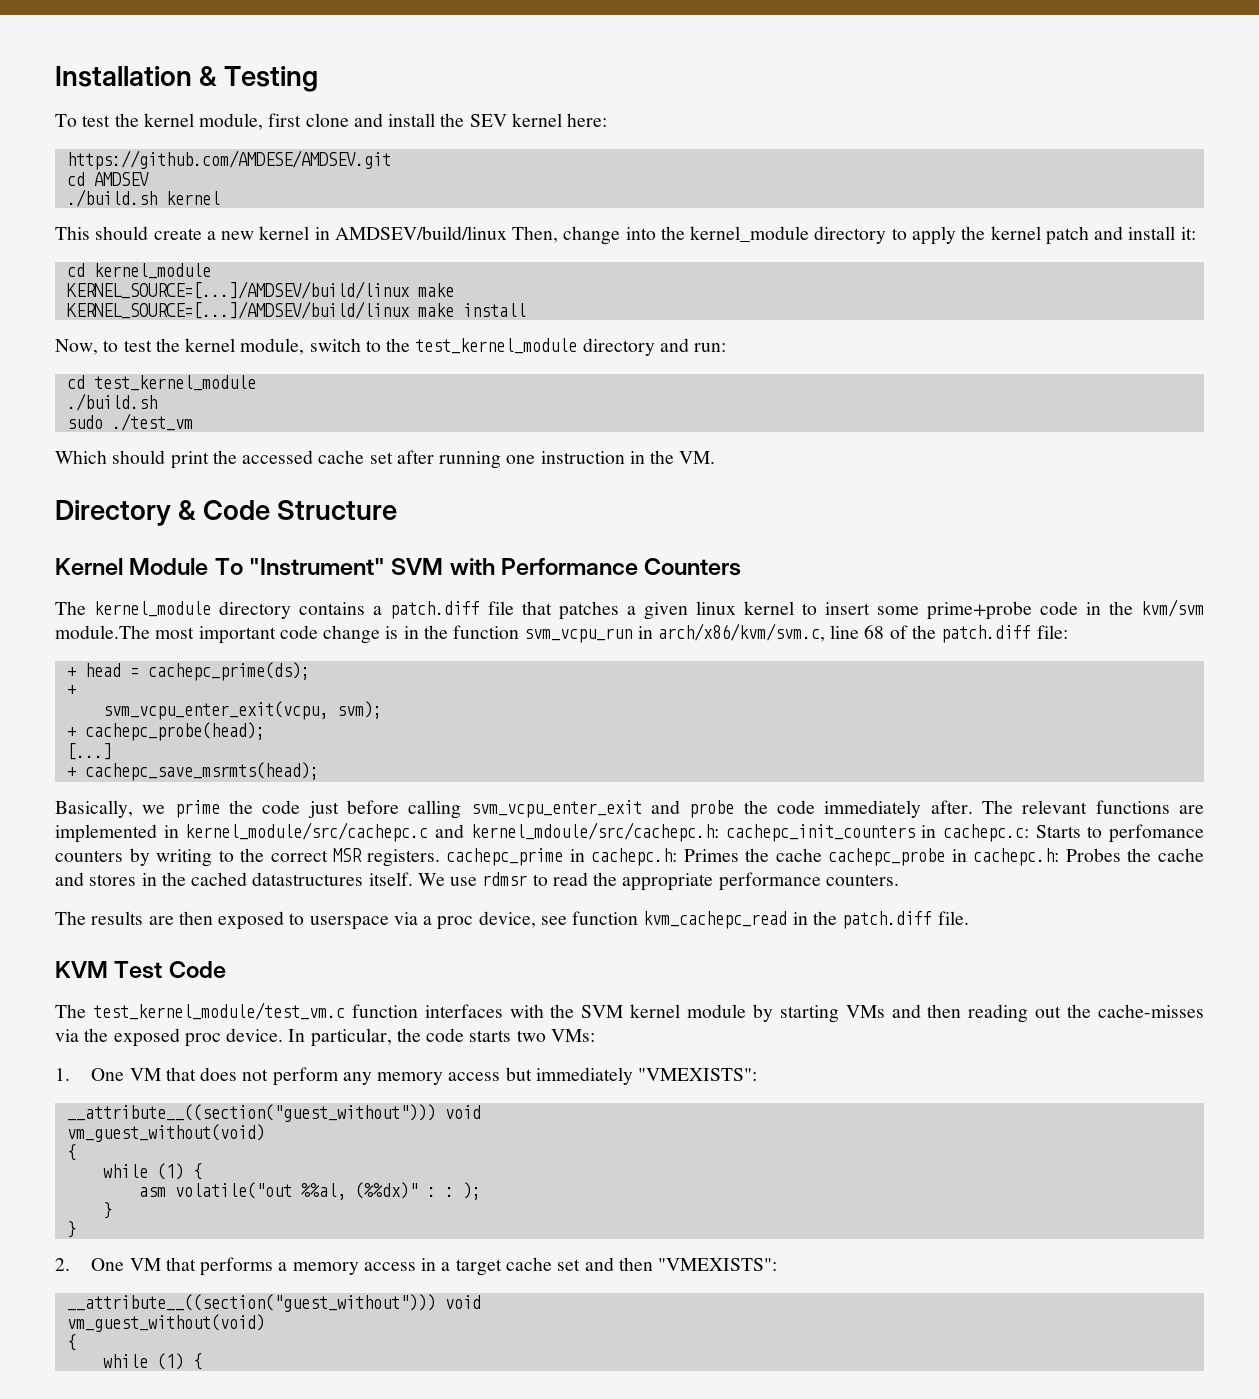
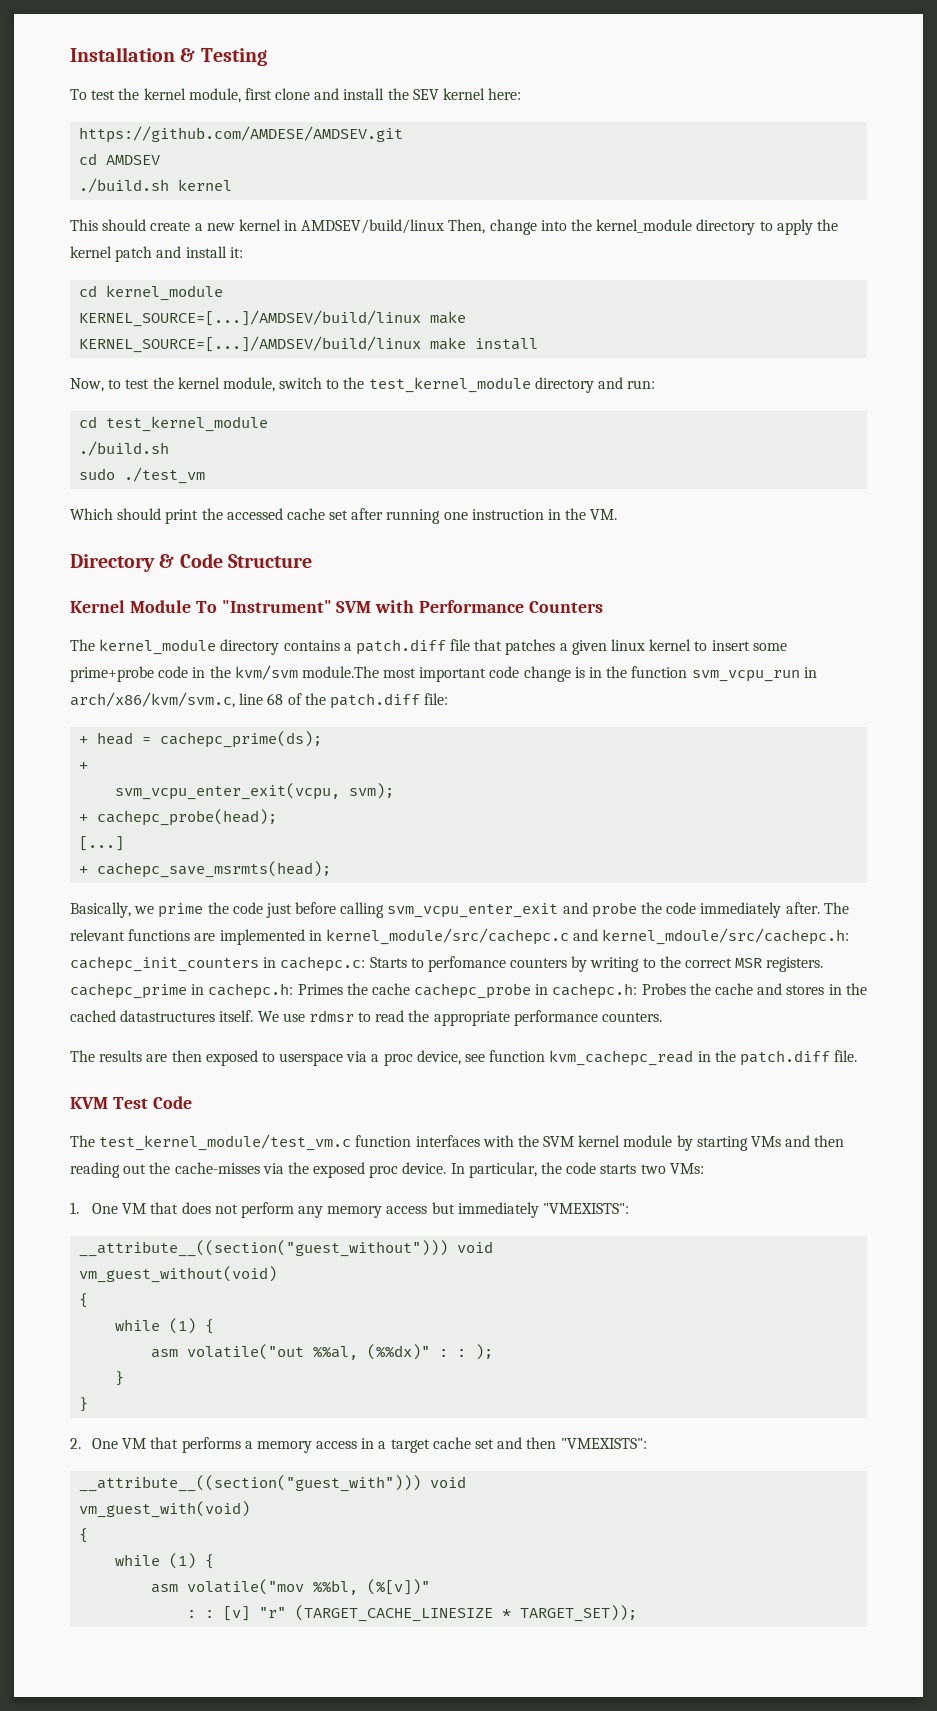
  2. One VM that performs a memory access in a target cache set and then "VMEXISTS":
- __attribute__((section("guest_without"))) void
- vm_guest_without(void)
+ __attribute__((section("guest_with"))) void
+ vm_guest_with(void)
  {
  while (1) {
+ asm volatile("mov %%bl, (%[v])"
+ : : [v] "r" (TARGET_CACHE_LINESIZE * TARGET_SET));

